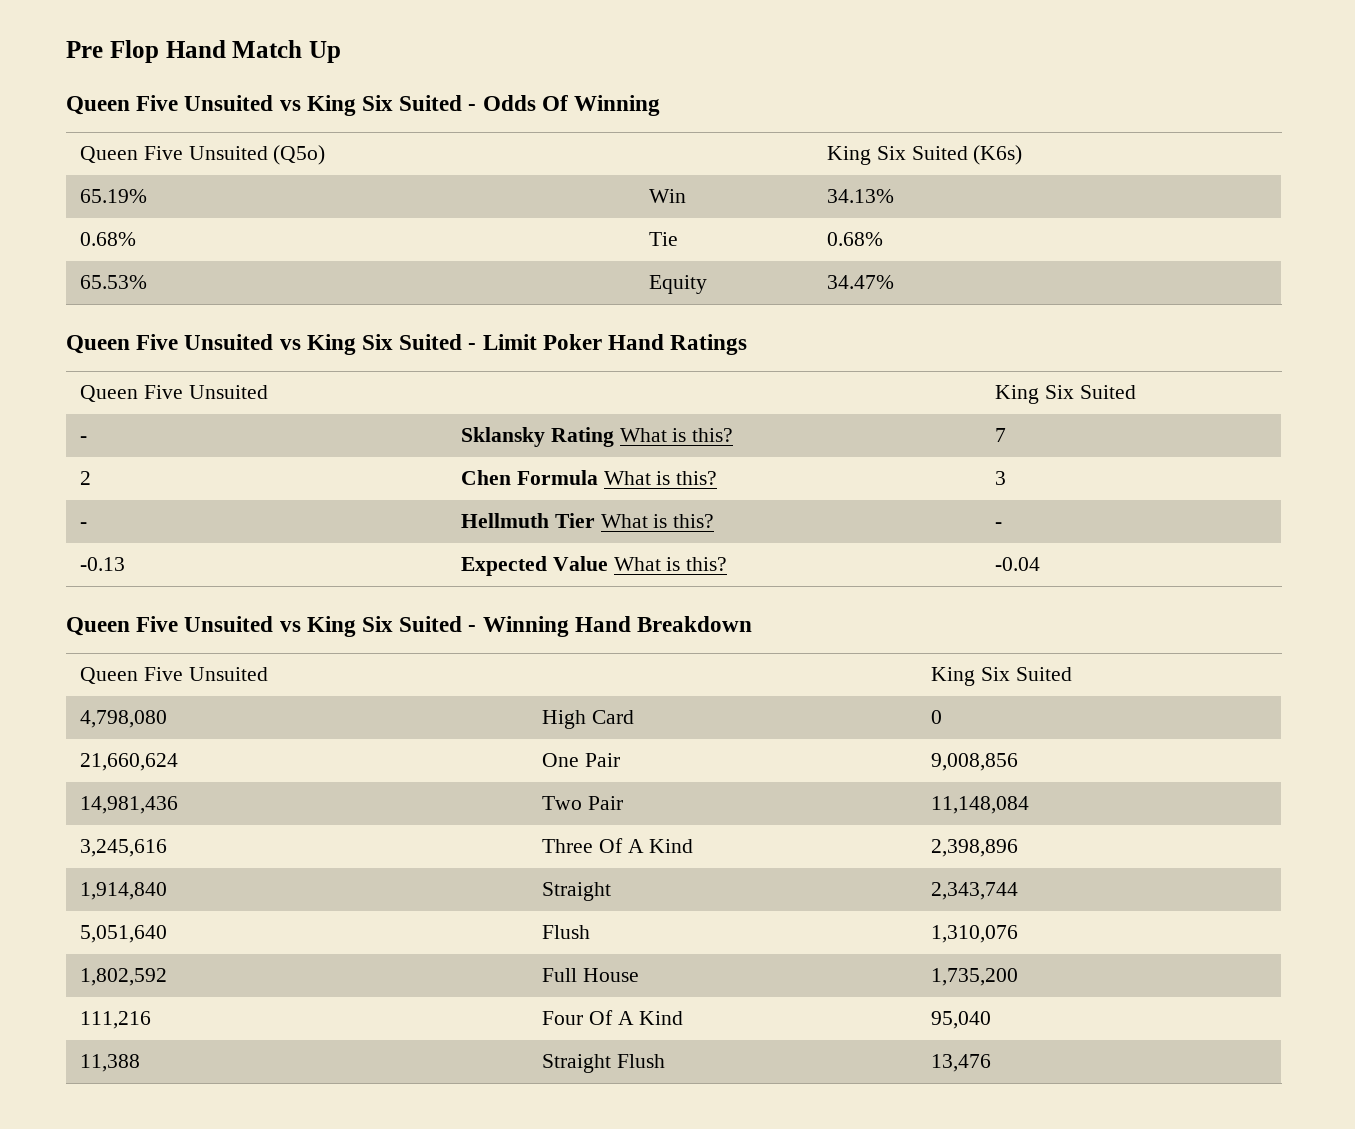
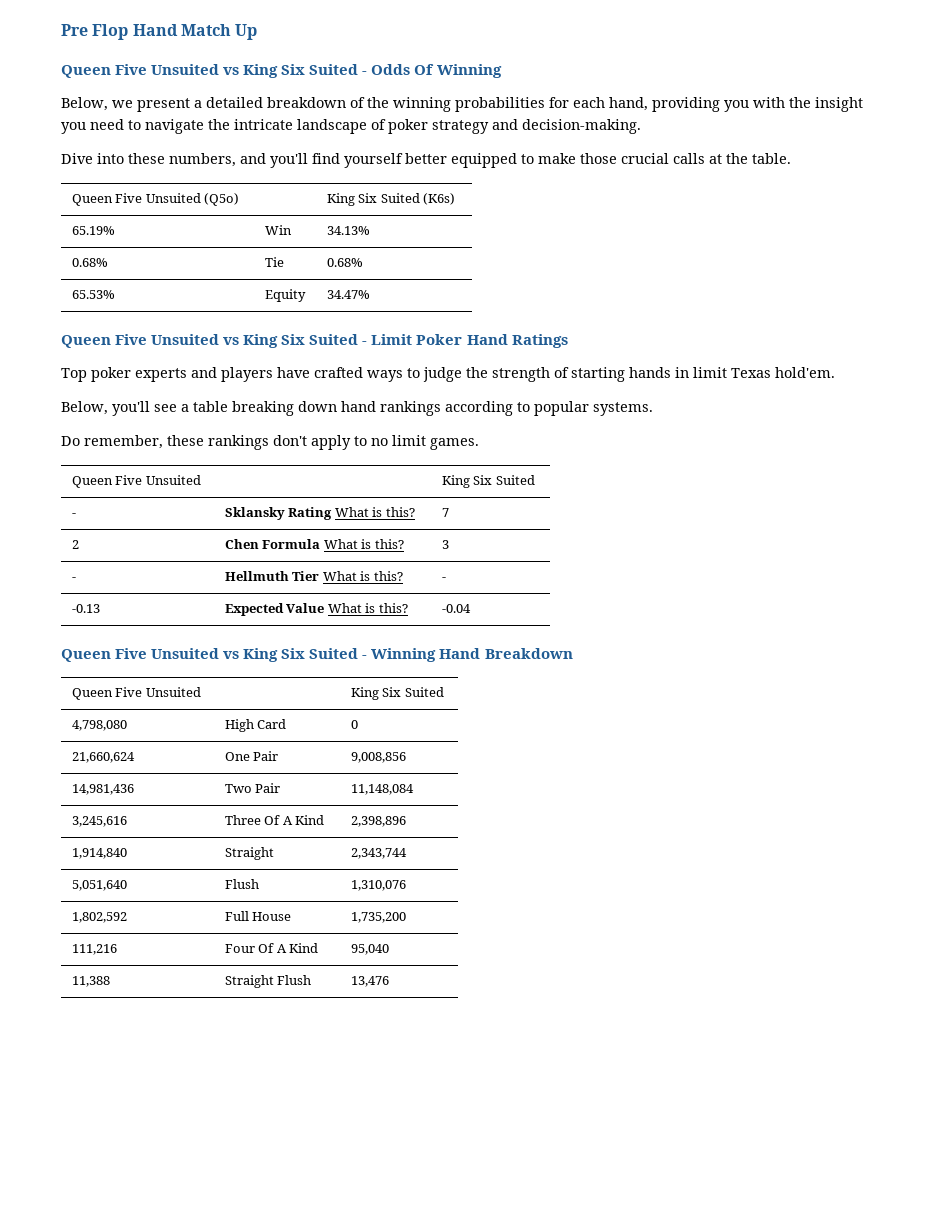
+ Below, we present a detailed breakdown of the winning probabilities for each hand, providing you with the insight you need to navigate the intricate landscape of poker strategy and decision-making.
+ Dive into these numbers, and you'll find yourself better equipped to make those crucial calls at the table.
+ Top poker experts and players have crafted ways to judge the strength of starting hands in limit Texas hold'em.
+ Below, you'll see a table breaking down hand rankings according to popular systems.
+ Do remember, these rankings don't apply to no limit games.

